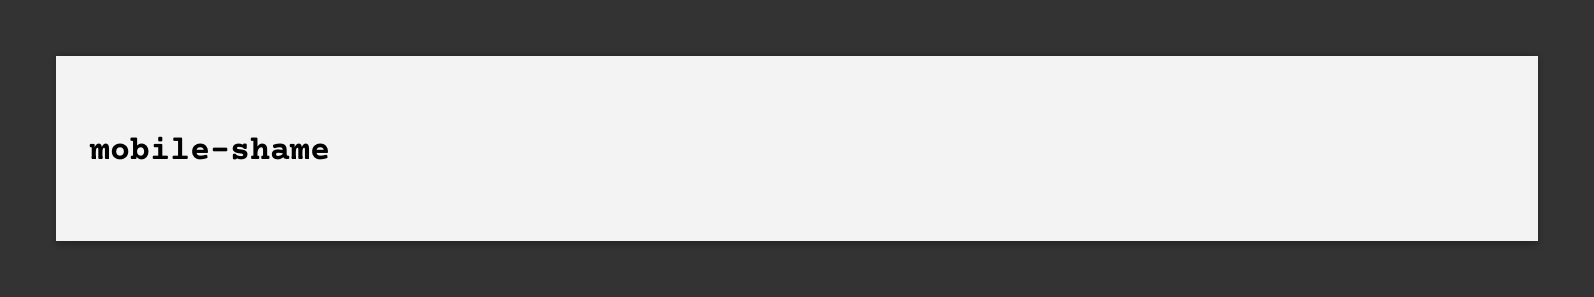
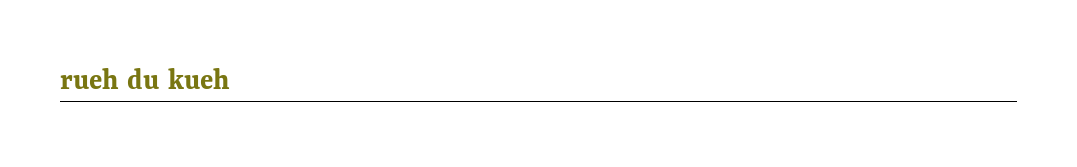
- mobile-shame
+ rueh du kueh

